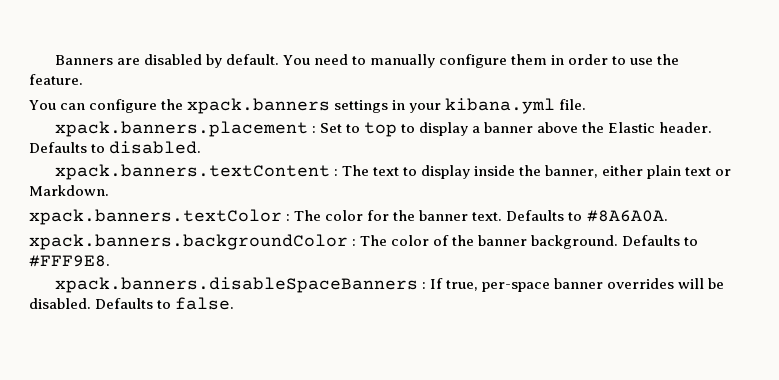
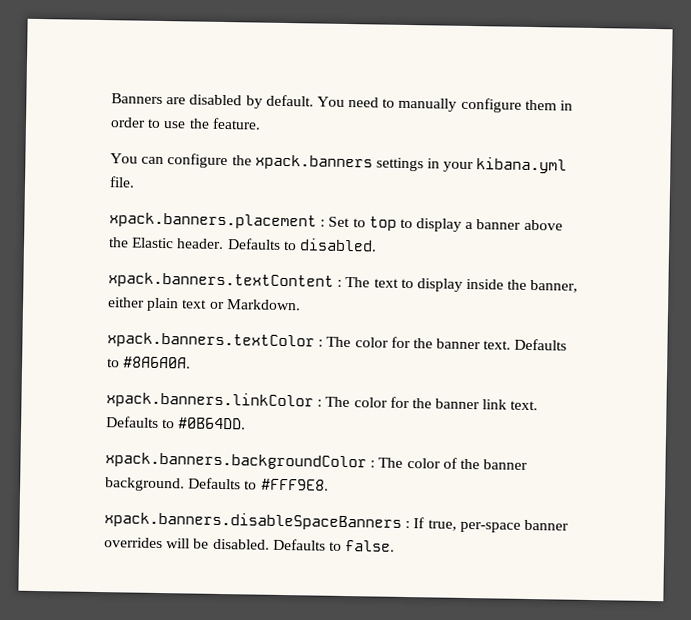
+ xpack.banners.linkColor : The color for the banner link text. Defaults to #0B64DD.

